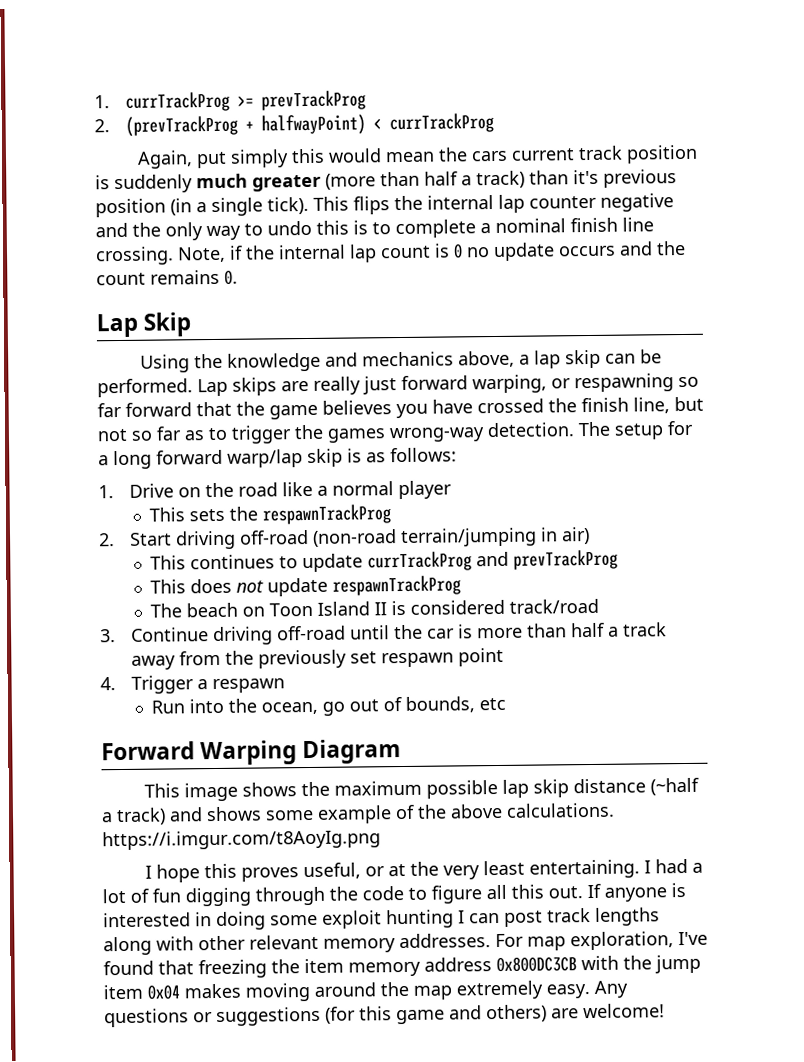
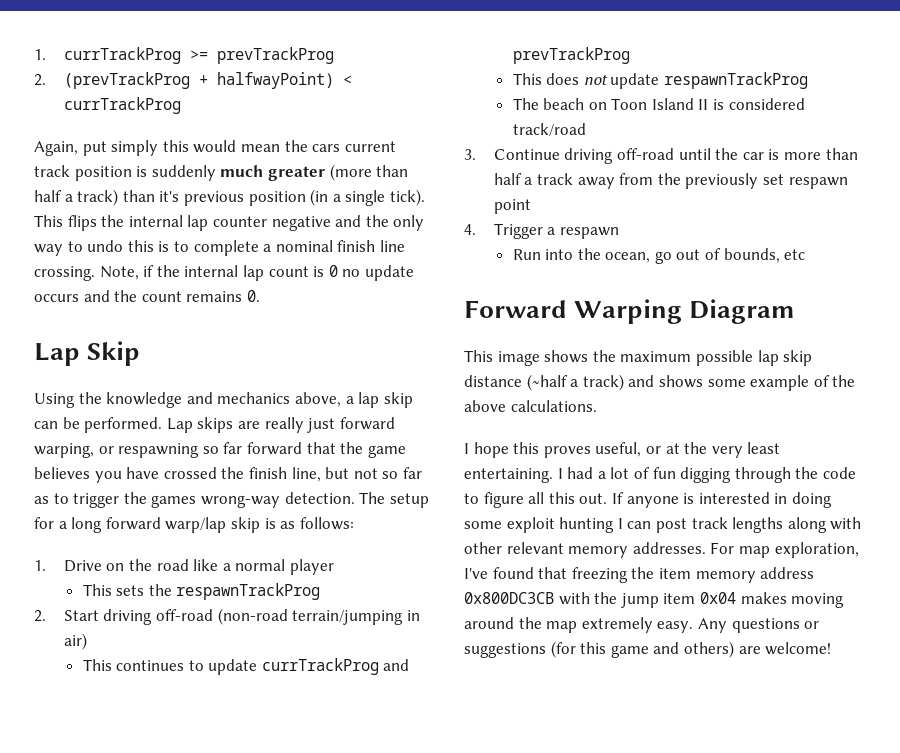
- This image shows the maximum possible lap skip distance (~half a track) and shows some example of the above calculations. https://i.imgur.com/t8AoyIg.png
+ This image shows the maximum possible lap skip distance (~half a track) and shows some example of the above calculations.

